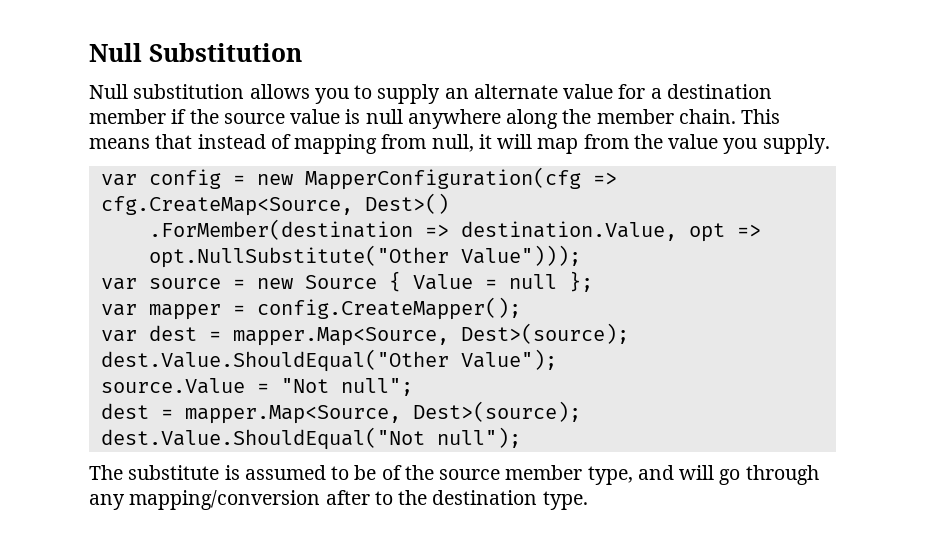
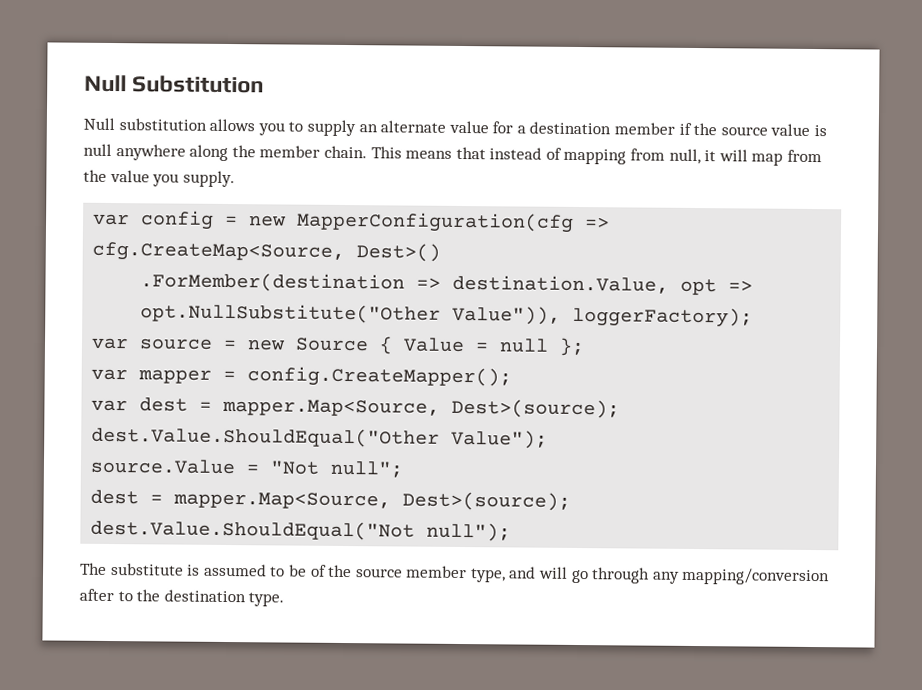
- .ForMember(destination => destination.Value, opt => opt.NullSubstitute("Other Value")));
+ .ForMember(destination => destination.Value, opt => opt.NullSubstitute("Other Value")), loggerFactory);

